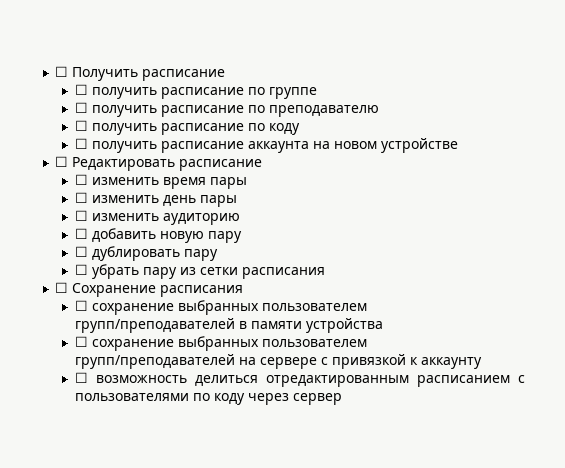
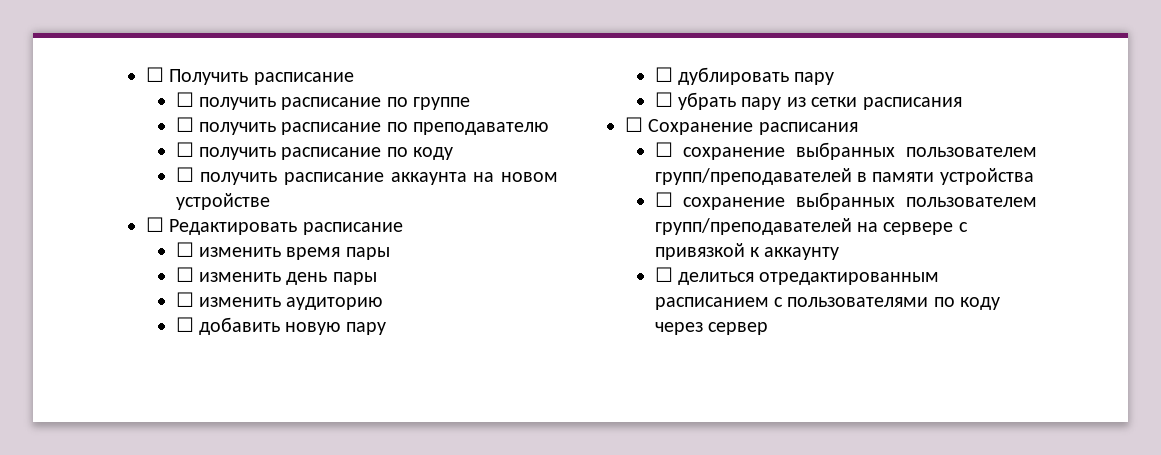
- ☐ возможность делиться отредактированным расписанием с пользователями по коду через сервер
+ ☐ делиться отредактированным расписанием с пользователями по коду через сервер

